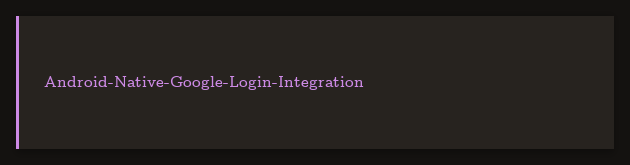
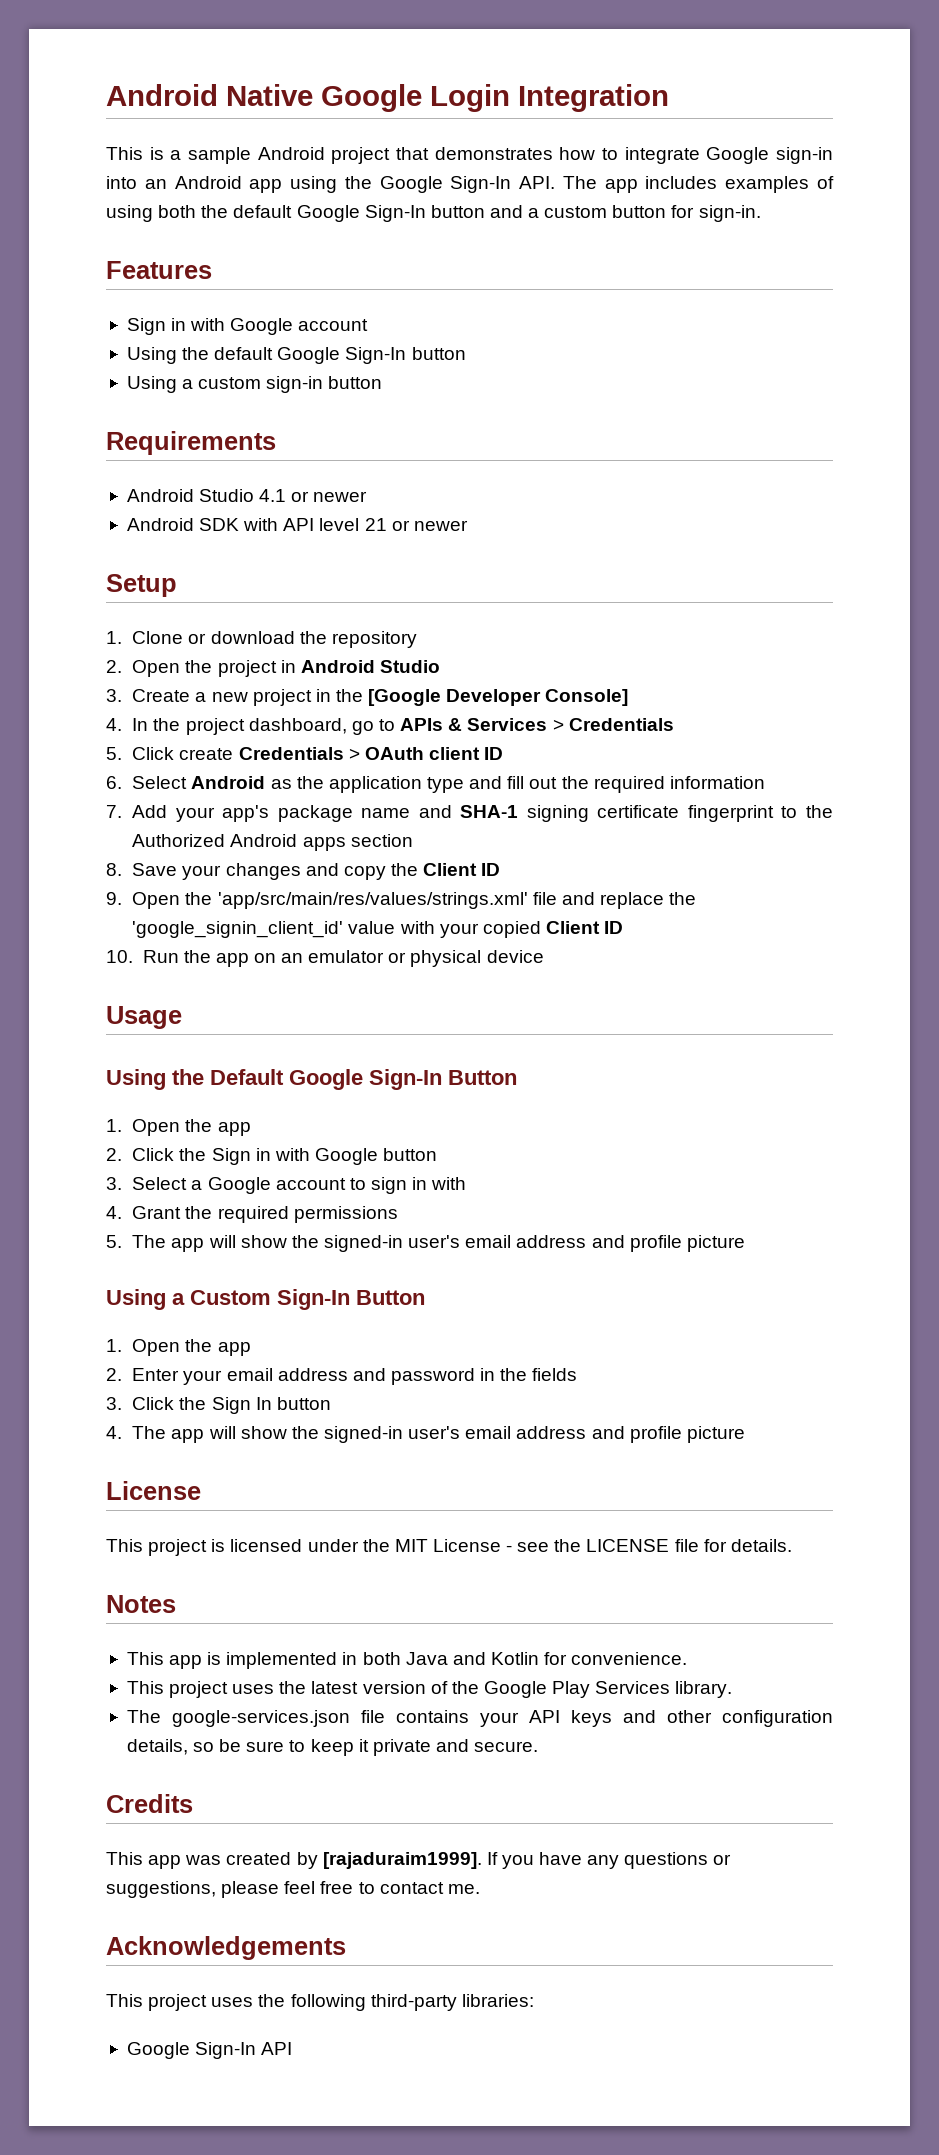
- Android-Native-Google-Login-Integration
+ Android Native Google Login Integration
+ This is a sample Android project that demonstrates how to integrate Google sign-in into an Android app using the Google Sign-In API. The app includes examples of using both the default Google Sign-In button and a custom button for sign-in.
+ Features
+ Sign in with Google account
+ Using the default Google Sign-In button
+ Using a custom sign-in button
+ Requirements
+ Android Studio 4.1 or newer
+ Android SDK with API level 21 or newer
+ Setup
+ 1. Clone or download the repository
+ 2. Open the project in Android Studio
+ 3. Create a new project in the [Google Developer Console]
+ 4. In the project dashboard, go to APIs & Services > Credentials
+ 5. Click create Credentials > OAuth client ID
+ 6. Select Android as the application type and fill out the required information
+ 7. Add your app's package name and SHA-1 signing certificate fingerprint to the Authorized Android apps section
+ 8. Save your changes and copy the Client ID
+ 9. Open the 'app/src/main/res/values/strings.xml' file and replace the 'google_signin_client_id' value with your copied Client ID
+ 10. Run the app on an emulator or physical device
+ Usage
+ Using the Default Google Sign-In Button
+ 1. Open the app
+ 2. Click the Sign in with Google button
+ 3. Select a Google account to sign in with
+ 4. Grant the required permissions
+ 5. The app will show the signed-in user's email address and profile picture
+ Using a Custom Sign-In Button
+ 1. Open the app
+ 2. Enter your email address and password in the fields
+ 3. Click the Sign In button
+ 4. The app will show the signed-in user's email address and profile picture
+ License
+ This project is licensed under the MIT License - see the LICENSE file for details.
+ Notes
+ This app is implemented in both Java and Kotlin for convenience.
+ This project uses the latest version of the Google Play Services library.
+ The google-services.json file contains your API keys and other configuration details, so be sure to keep it private and secure.
+ Credits
+ This app was created by [rajaduraim1999]. If you have any questions or suggestions, please feel free to contact me.
+ Acknowledgements
+ This project uses the following third-party libraries:
+ Google Sign-In API

